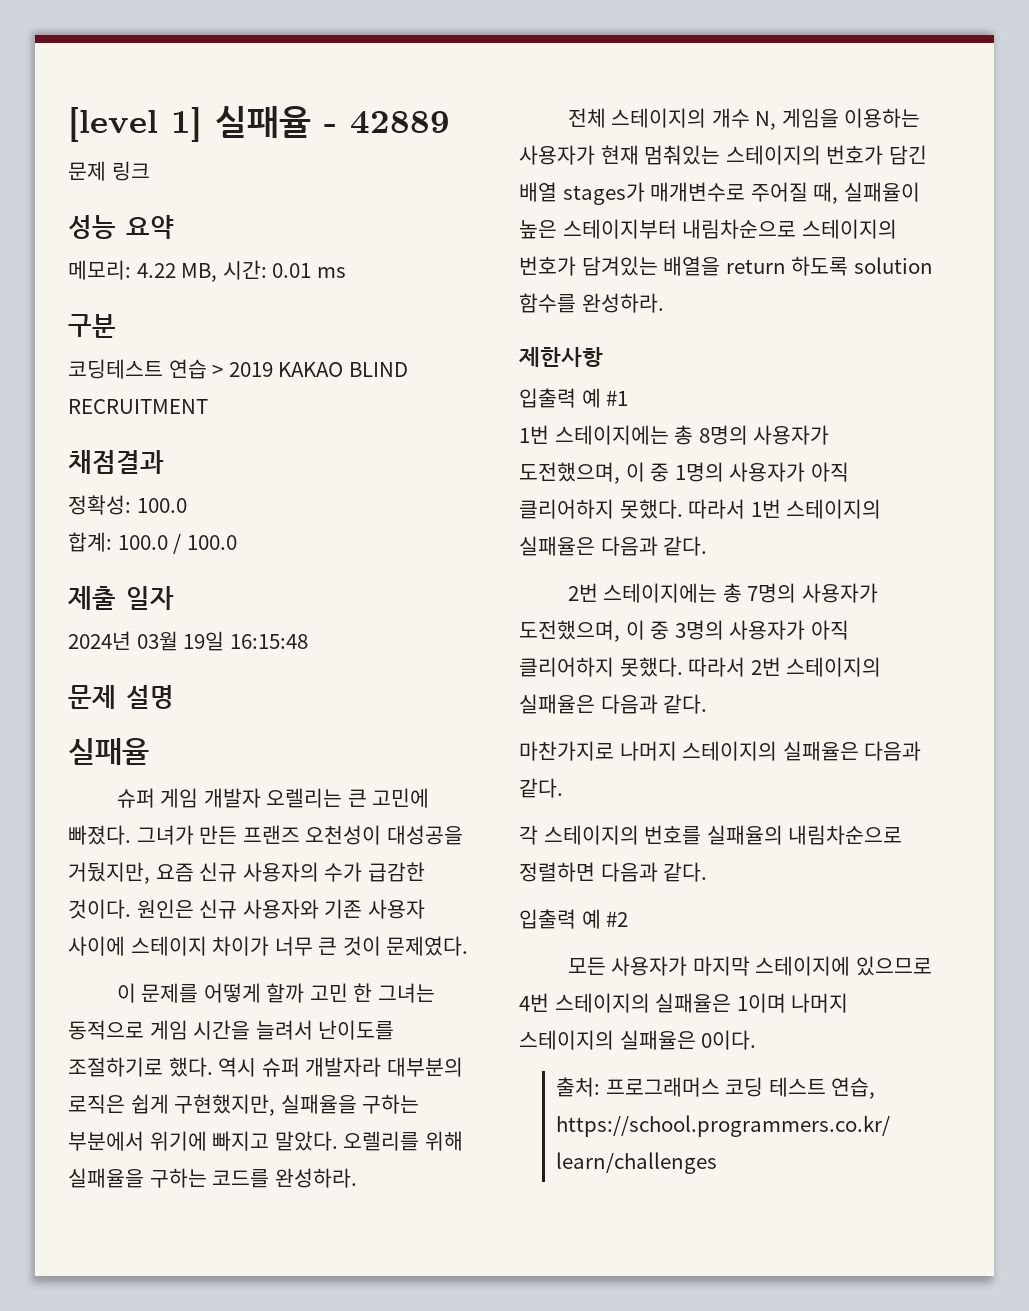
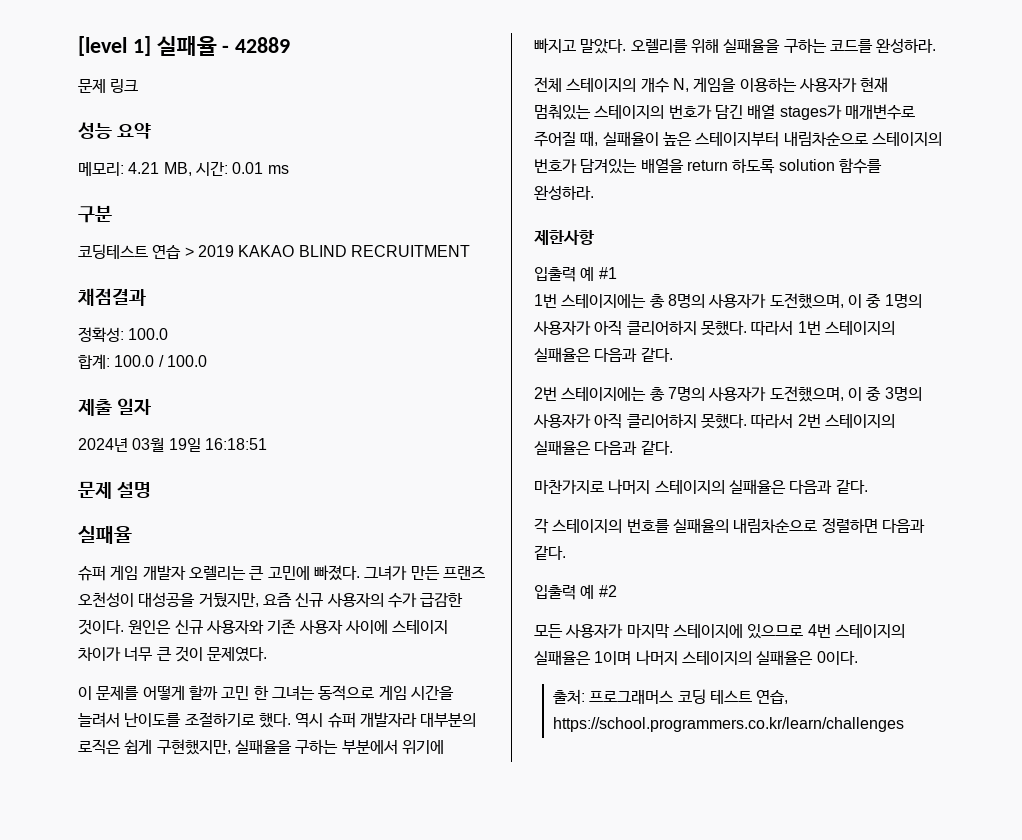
- 메모리: 4.22 MB, 시간: 0.01 ms
+ 메모리: 4.21 MB, 시간: 0.01 ms
- 2024년 03월 19일 16:15:48
+ 2024년 03월 19일 16:18:51

